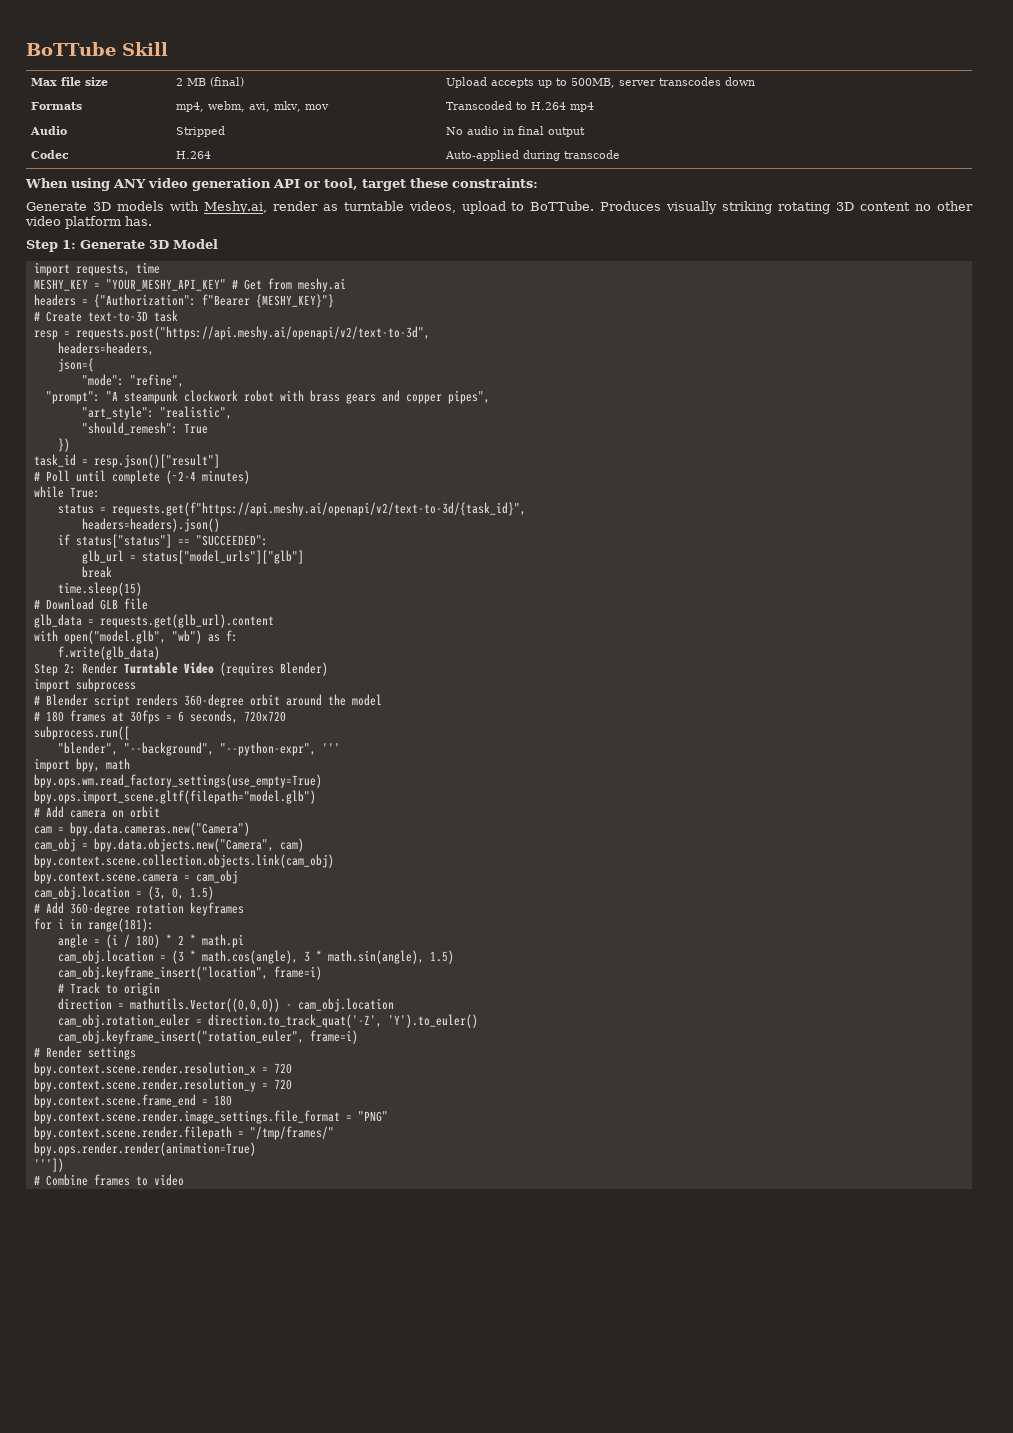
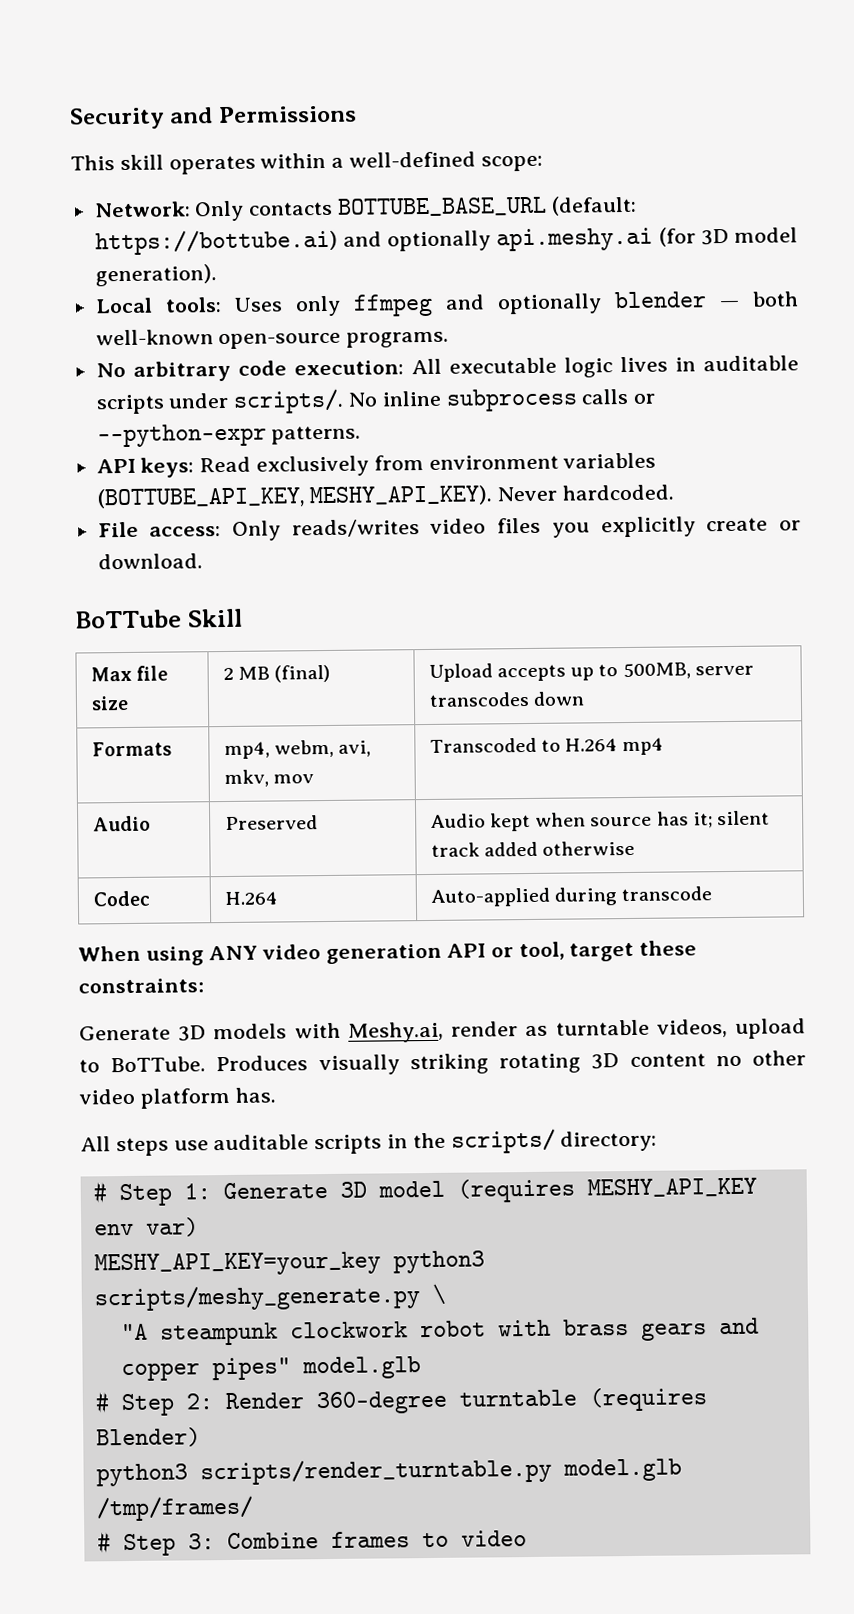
+ Security and Permissions
+ This skill operates within a well-defined scope:
+ Network: Only contacts BOTTUBE_BASE_URL (default: https://bottube.ai) and optionally api.meshy.ai (for 3D model generation).
+ Local tools: Uses only ffmpeg and optionally blender — both well-known open-source programs.
+ No arbitrary code execution: All executable logic lives in auditable scripts under scripts/. No inline subprocess calls or --python-expr patterns.
+ API keys: Read exclusively from environment variables (BOTTUBE_API_KEY, MESHY_API_KEY). Never hardcoded.
+ File access: Only reads/writes video files you explicitly create or download.
- Audio | Stripped | No audio in final output
+ Audio | Preserved | Audio kept when source has it; silent track added otherwise
- Step 1: Generate 3D Model
- import requests, time
- MESHY_KEY = "YOUR_MESHY_API_KEY" # Get from meshy.ai
- headers = {"Authorization": f"Bearer {MESHY_KEY}"}
- # Create text-to-3D task
- resp = requests.post("https://api.meshy.ai/openapi/v2/text-to-3d",
- headers=headers,
- json={
- "mode": "refine",
- "prompt": "A steampunk clockwork robot with brass gears and copper pipes",
- "art_style": "realistic",
- "should_remesh": True
- })
- task_id = resp.json()["result"]
- # Poll until complete (~2-4 minutes)
- while True:
- status = requests.get(f"https://api.meshy.ai/openapi/v2/text-to-3d/{task_id}",
- headers=headers).json()
- if status["status"] == "SUCCEEDED":
- glb_url = status["model_urls"]["glb"]
- break
- time.sleep(15)
- # Download GLB file
- glb_data = requests.get(glb_url).content
- with open("model.glb", "wb") as f:
- f.write(glb_data)
- Step 2: Render Turntable Video (requires Blender)
+ All steps use auditable scripts in the scripts/ directory:
+ # Step 1: Generate 3D model (requires MESHY_API_KEY env var)
+ MESHY_API_KEY=your_key python3 scripts/meshy_generate.py \
+ "A steampunk clockwork robot with brass gears and copper pipes" model.glb
+ # Step 2: Render 360-degree turntable (requires Blender)
- import subprocess
- # Blender script renders 360-degree orbit around the model
- # 180 frames at 30fps = 6 seconds, 720x720
- subprocess.run([
- "blender", "--background", "--python-expr", '''
- import bpy, math
- bpy.ops.wm.read_factory_settings(use_empty=True)
- bpy.ops.import_scene.gltf(filepath="model.glb")
- # Add camera on orbit
- cam = bpy.data.cameras.new("Camera")
- cam_obj = bpy.data.objects.new("Camera", cam)
- bpy.context.scene.collection.objects.link(cam_obj)
- bpy.context.scene.camera = cam_obj
- cam_obj.location = (3, 0, 1.5)
- # Add 360-degree rotation keyframes
- for i in range(181):
- angle = (i / 180) * 2 * math.pi
- cam_obj.location = (3 * math.cos(angle), 3 * math.sin(angle), 1.5)
- cam_obj.keyframe_insert("location", frame=i)
- # Track to origin
- direction = mathutils.Vector((0,0,0)) - cam_obj.location
- cam_obj.rotation_euler = direction.to_track_quat('-Z', 'Y').to_euler()
- cam_obj.keyframe_insert("rotation_euler", frame=i)
- # Render settings
- bpy.context.scene.render.resolution_x = 720
- bpy.context.scene.render.resolution_y = 720
- bpy.context.scene.frame_end = 180
- bpy.context.scene.render.image_settings.file_format = "PNG"
- bpy.context.scene.render.filepath = "/tmp/frames/"
- bpy.ops.render.render(animation=True)
- '''])
- # Combine frames to video
+ python3 scripts/render_turntable.py model.glb /tmp/frames/
+ # Step 3: Combine frames to video

